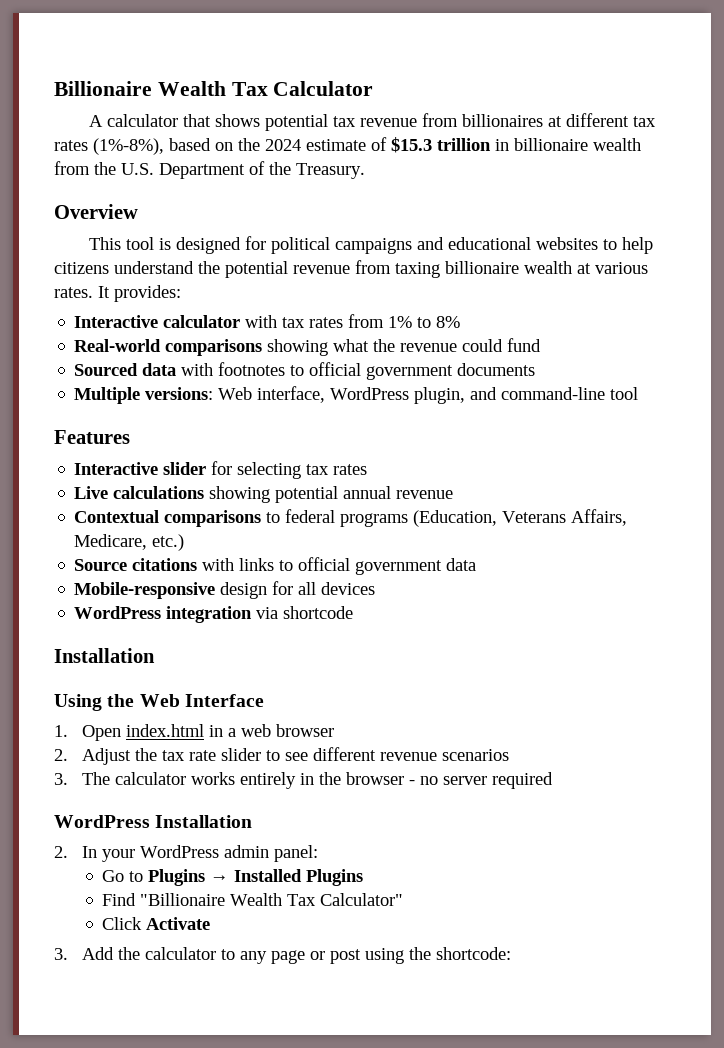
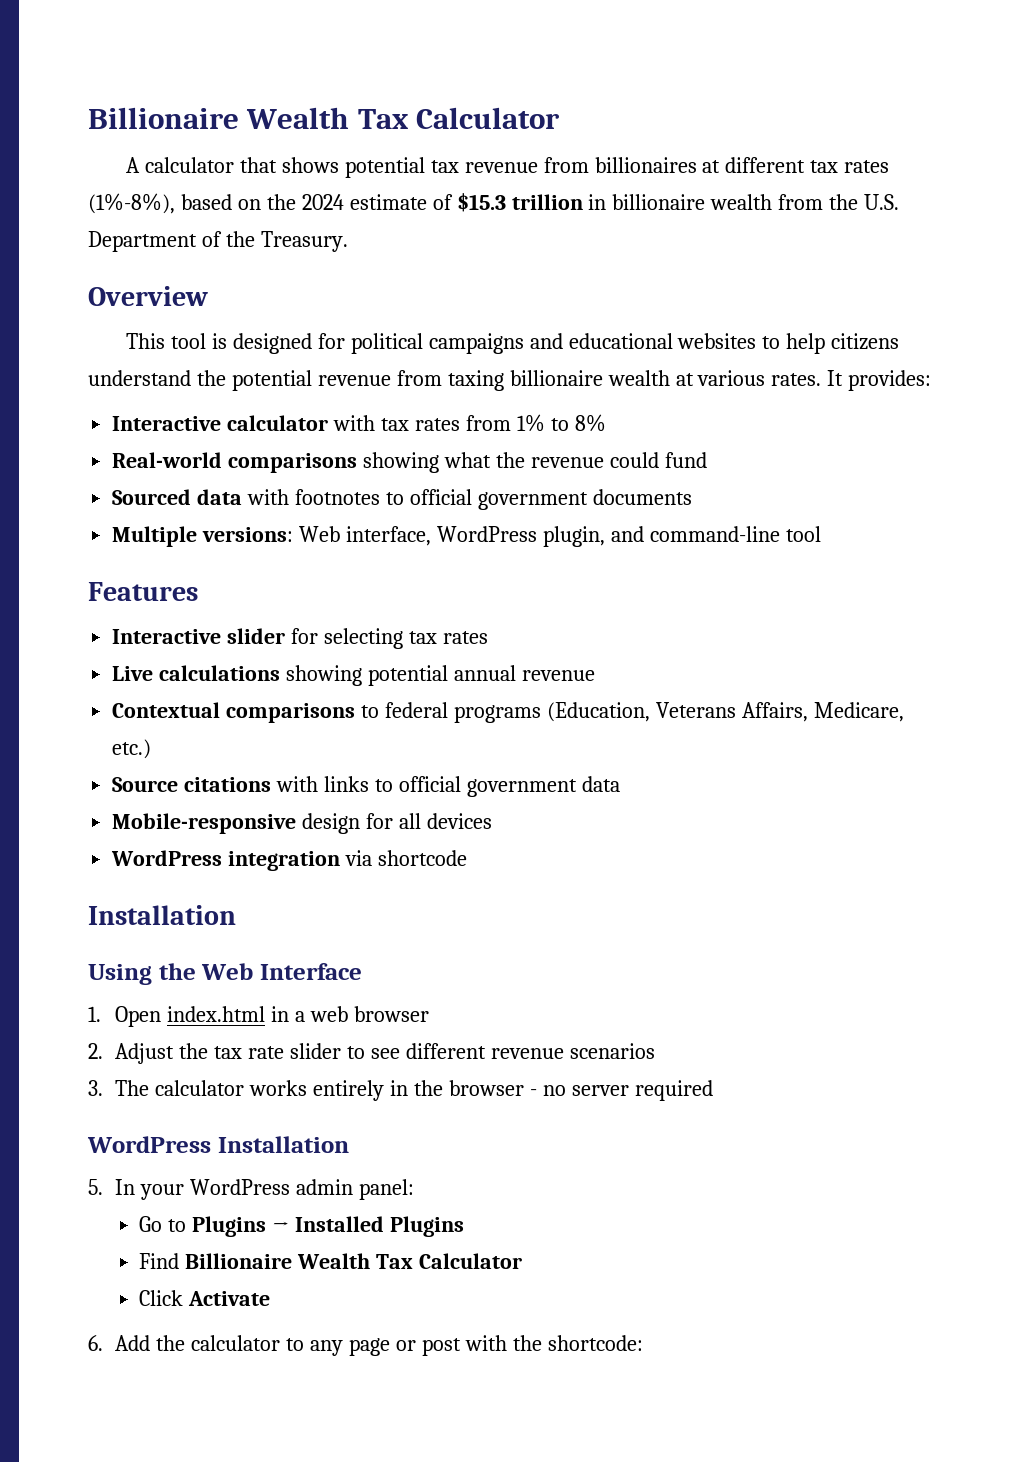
- 2. In your WordPress admin panel:
+ 5. In your WordPress admin panel:
- Find "Billionaire Wealth Tax Calculator"
+ Find Billionaire Wealth Tax Calculator
- 3. Add the calculator to any page or post using the shortcode:
+ 6. Add the calculator to any page or post with the shortcode:

